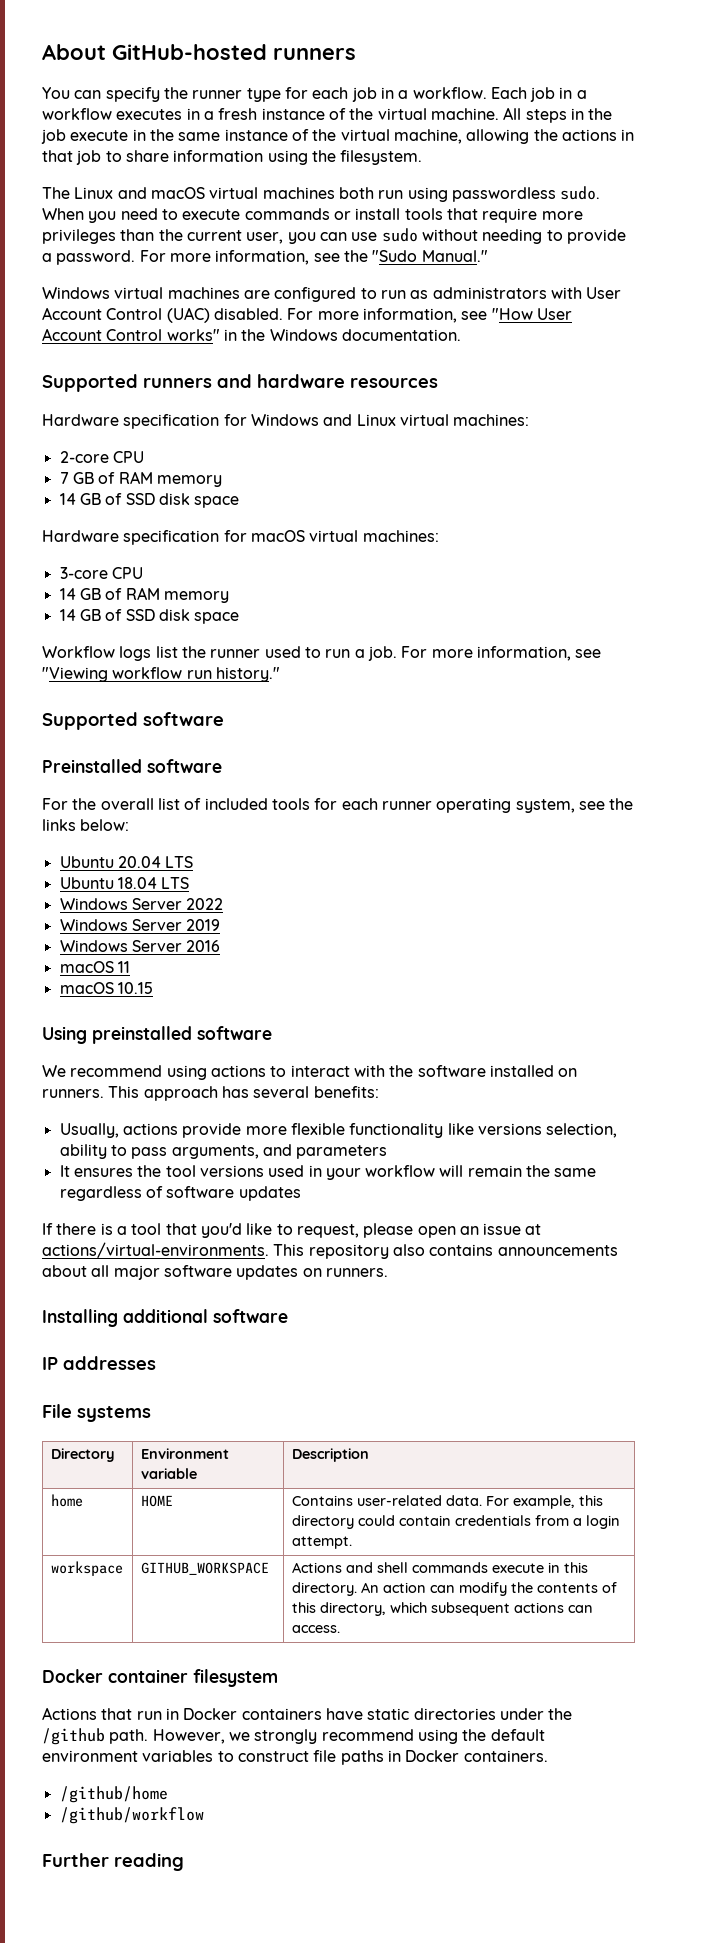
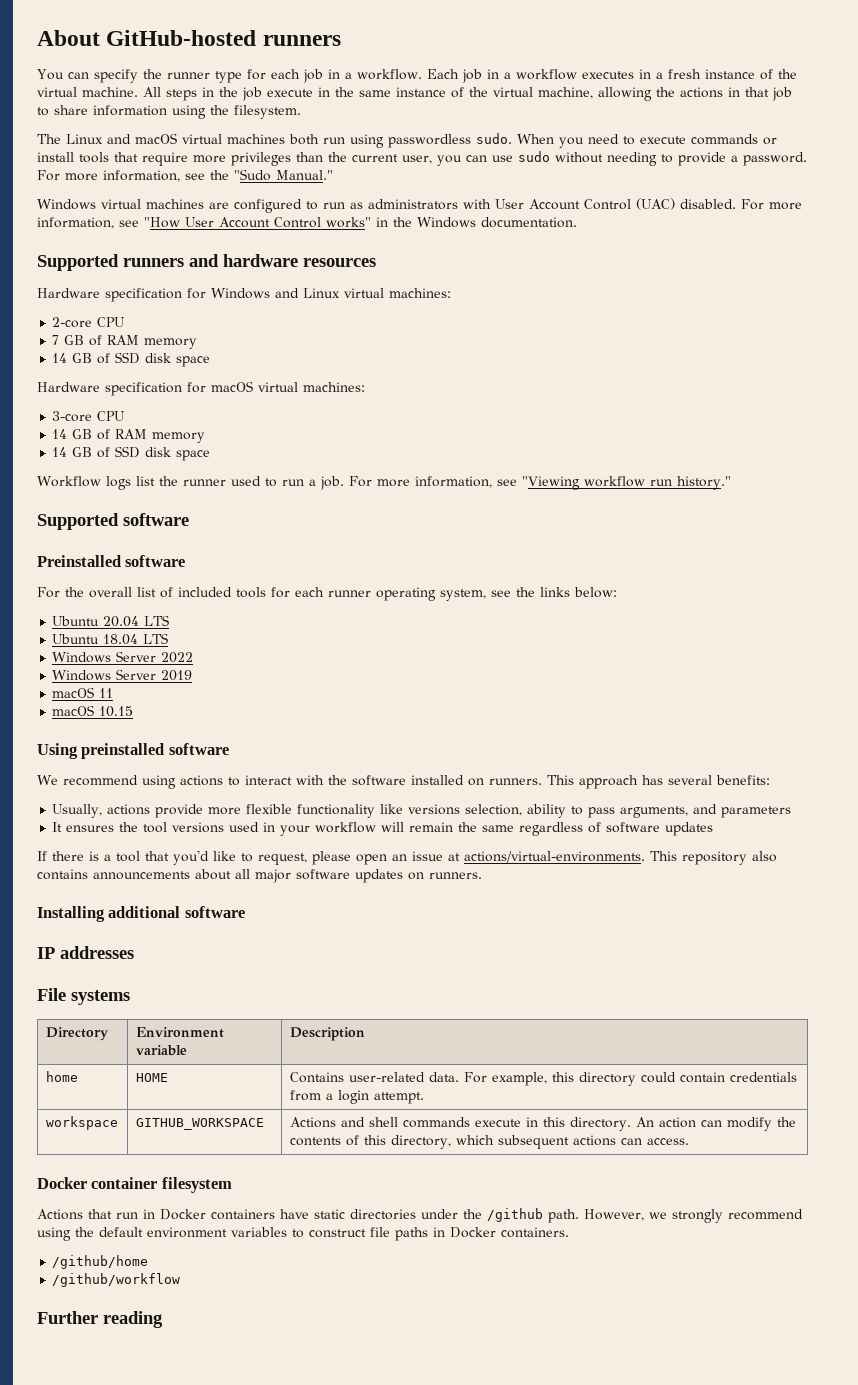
- Windows Server 2016

